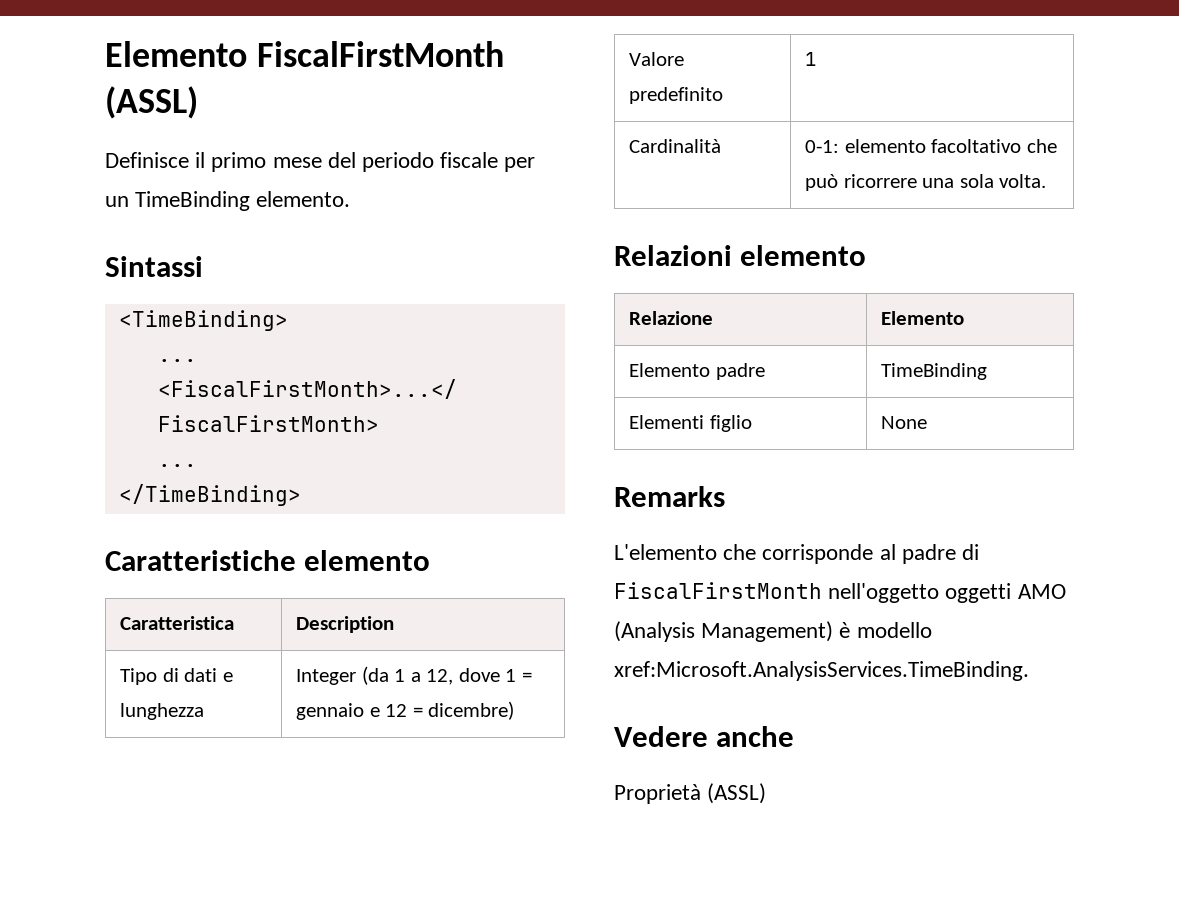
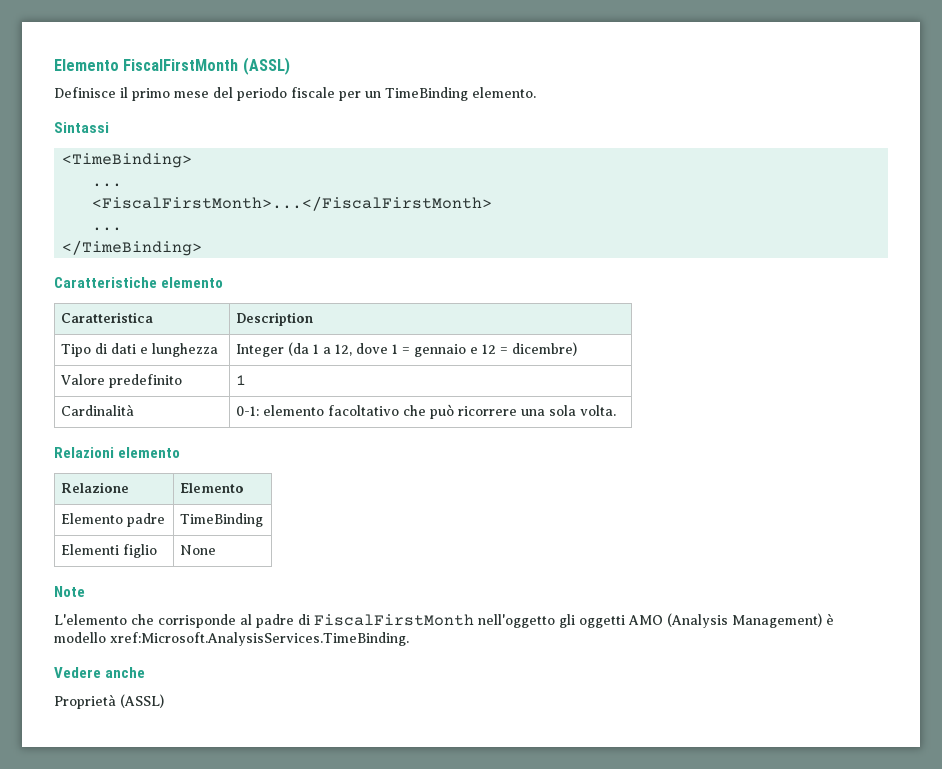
- Remarks
+ Note
- L'elemento che corrisponde al padre di FiscalFirstMonth nell'oggetto oggetti AMO (Analysis Management) è modello xref:Microsoft.AnalysisServices.TimeBinding.
+ L'elemento che corrisponde al padre di FiscalFirstMonth nell'oggetto gli oggetti AMO (Analysis Management) è modello xref:Microsoft.AnalysisServices.TimeBinding.

